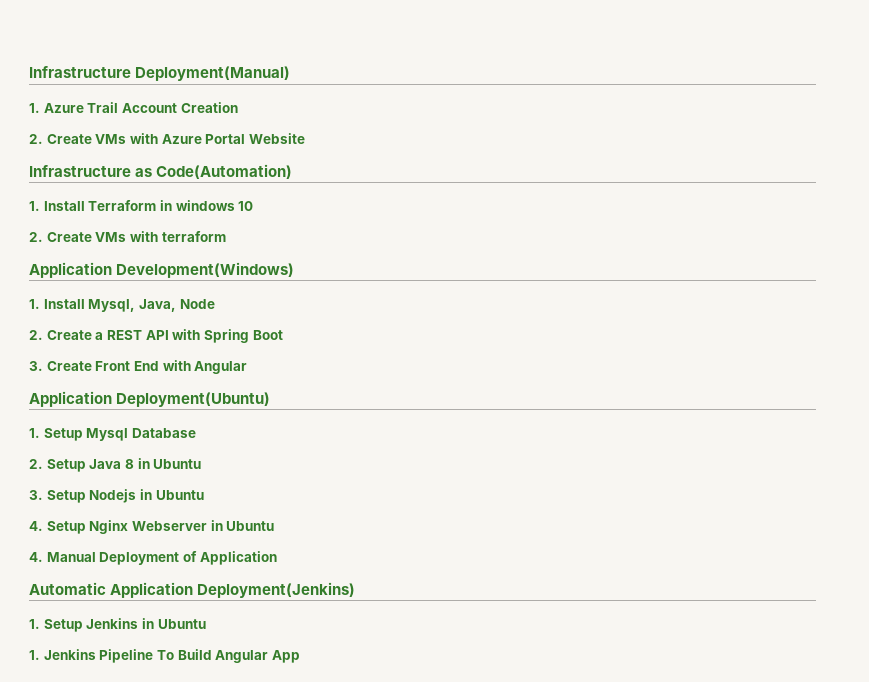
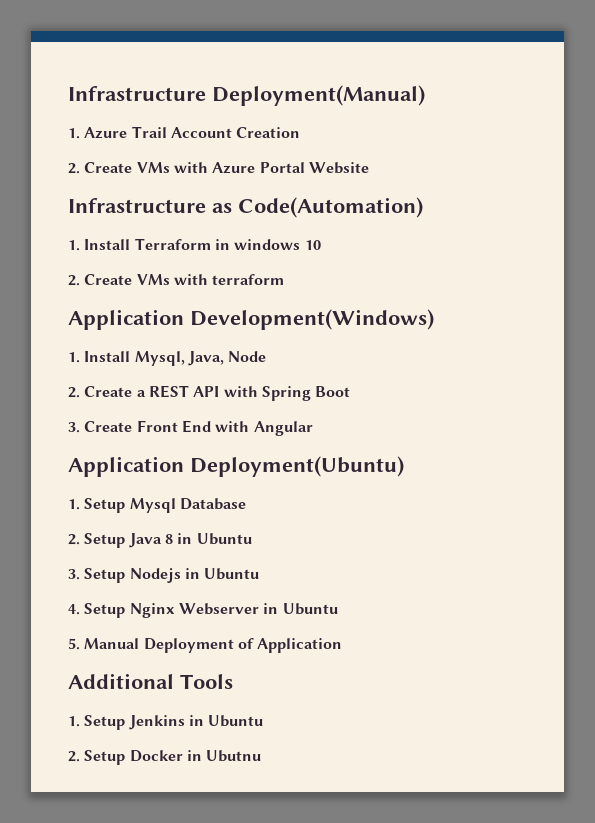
- 4. Manual Deployment of Application
+ 5. Manual Deployment of Application
- Automatic Application Deployment(Jenkins)
+ Additional Tools
- 1. Jenkins Pipeline To Build Angular App
+ 2. Setup Docker in Ubutnu

